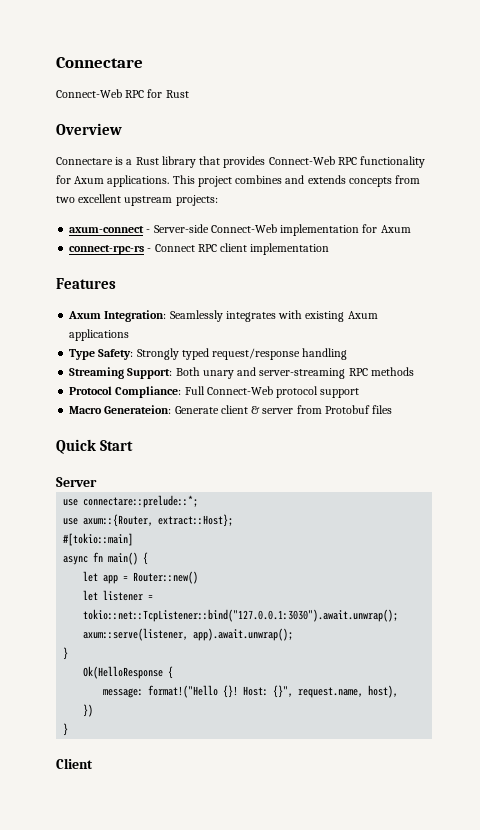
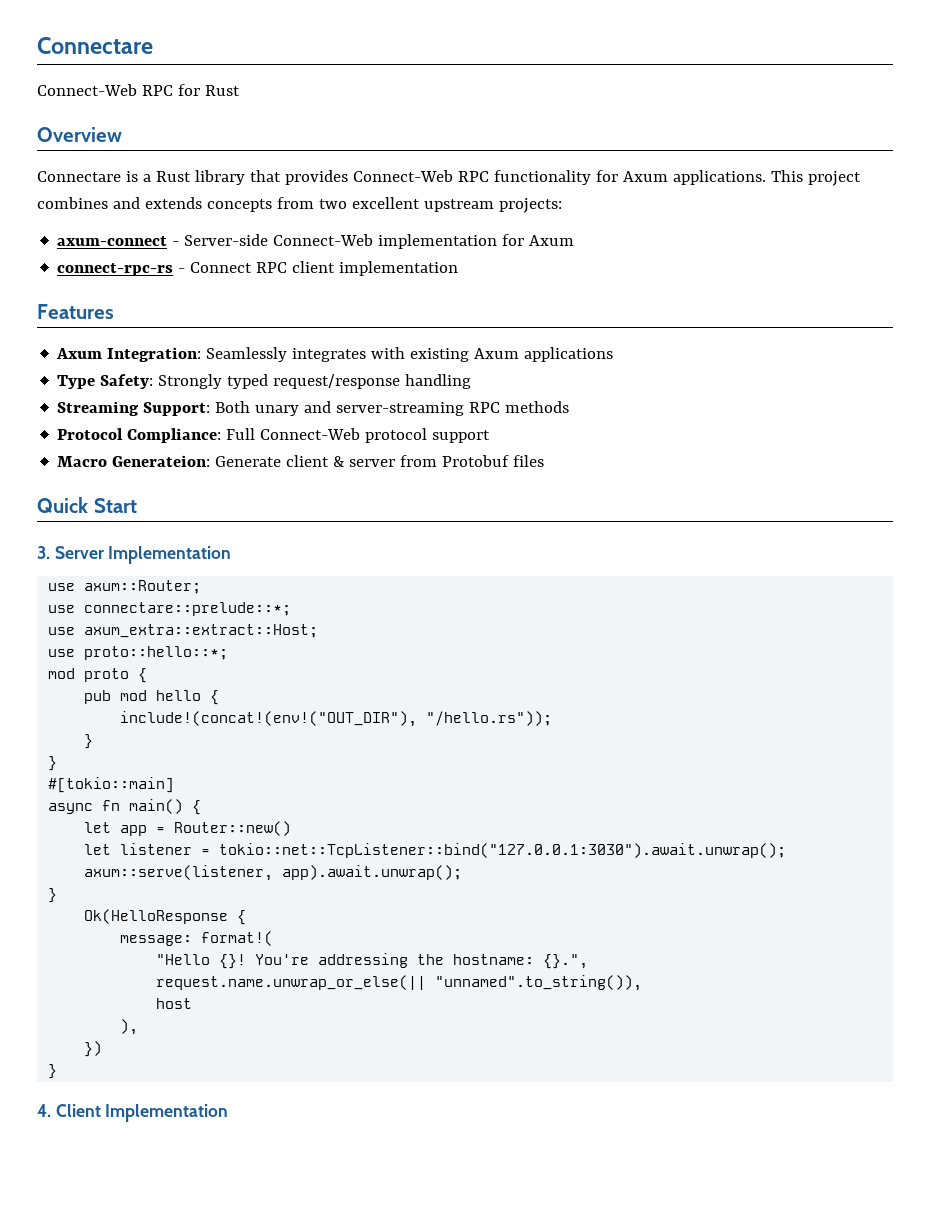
- Server
+ 3. Server Implementation
+ use axum::Router;
- use axum::{Router, extract::Host};
+ use axum_extra::extract::Host;
+ use proto::hello::*;
+ mod proto {
+ pub mod hello {
+ include!(concat!(env!("OUT_DIR"), "/hello.rs"));
+ }
+ }
- message: format!("Hello {}! Host: {}", request.name, host),
+ message: format!(
+ "Hello {}! You're addressing the hostname: {}.",
+ request.name.unwrap_or_else(|| "unnamed".to_string()),
+ host
+ ),
- Client
+ 4. Client Implementation

